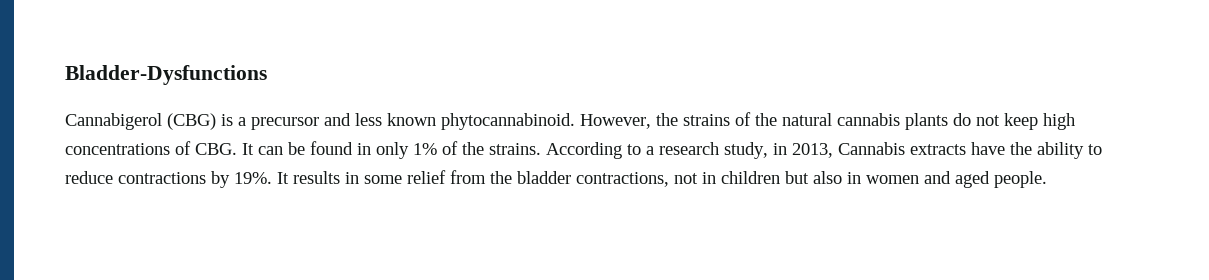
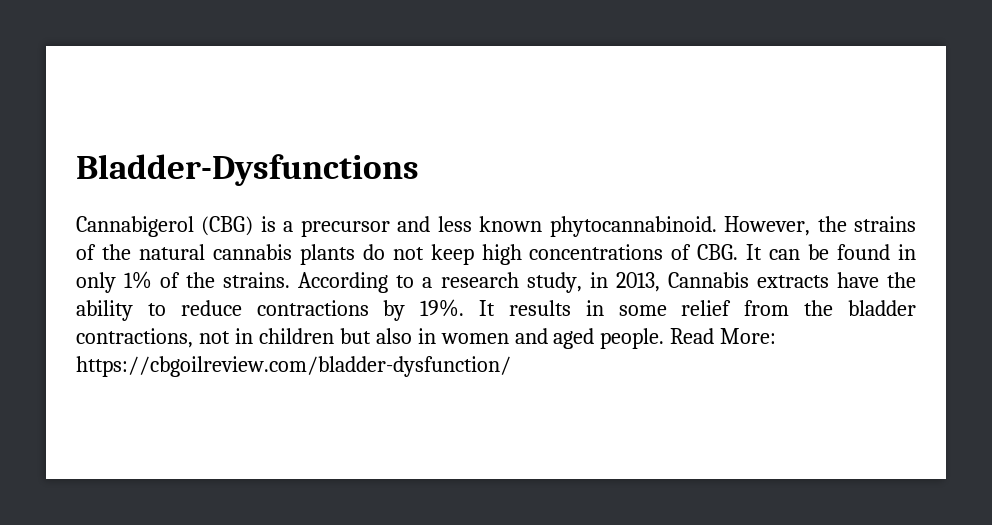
+ Read More: https://cbgoilreview.com/bladder-dysfunction/

